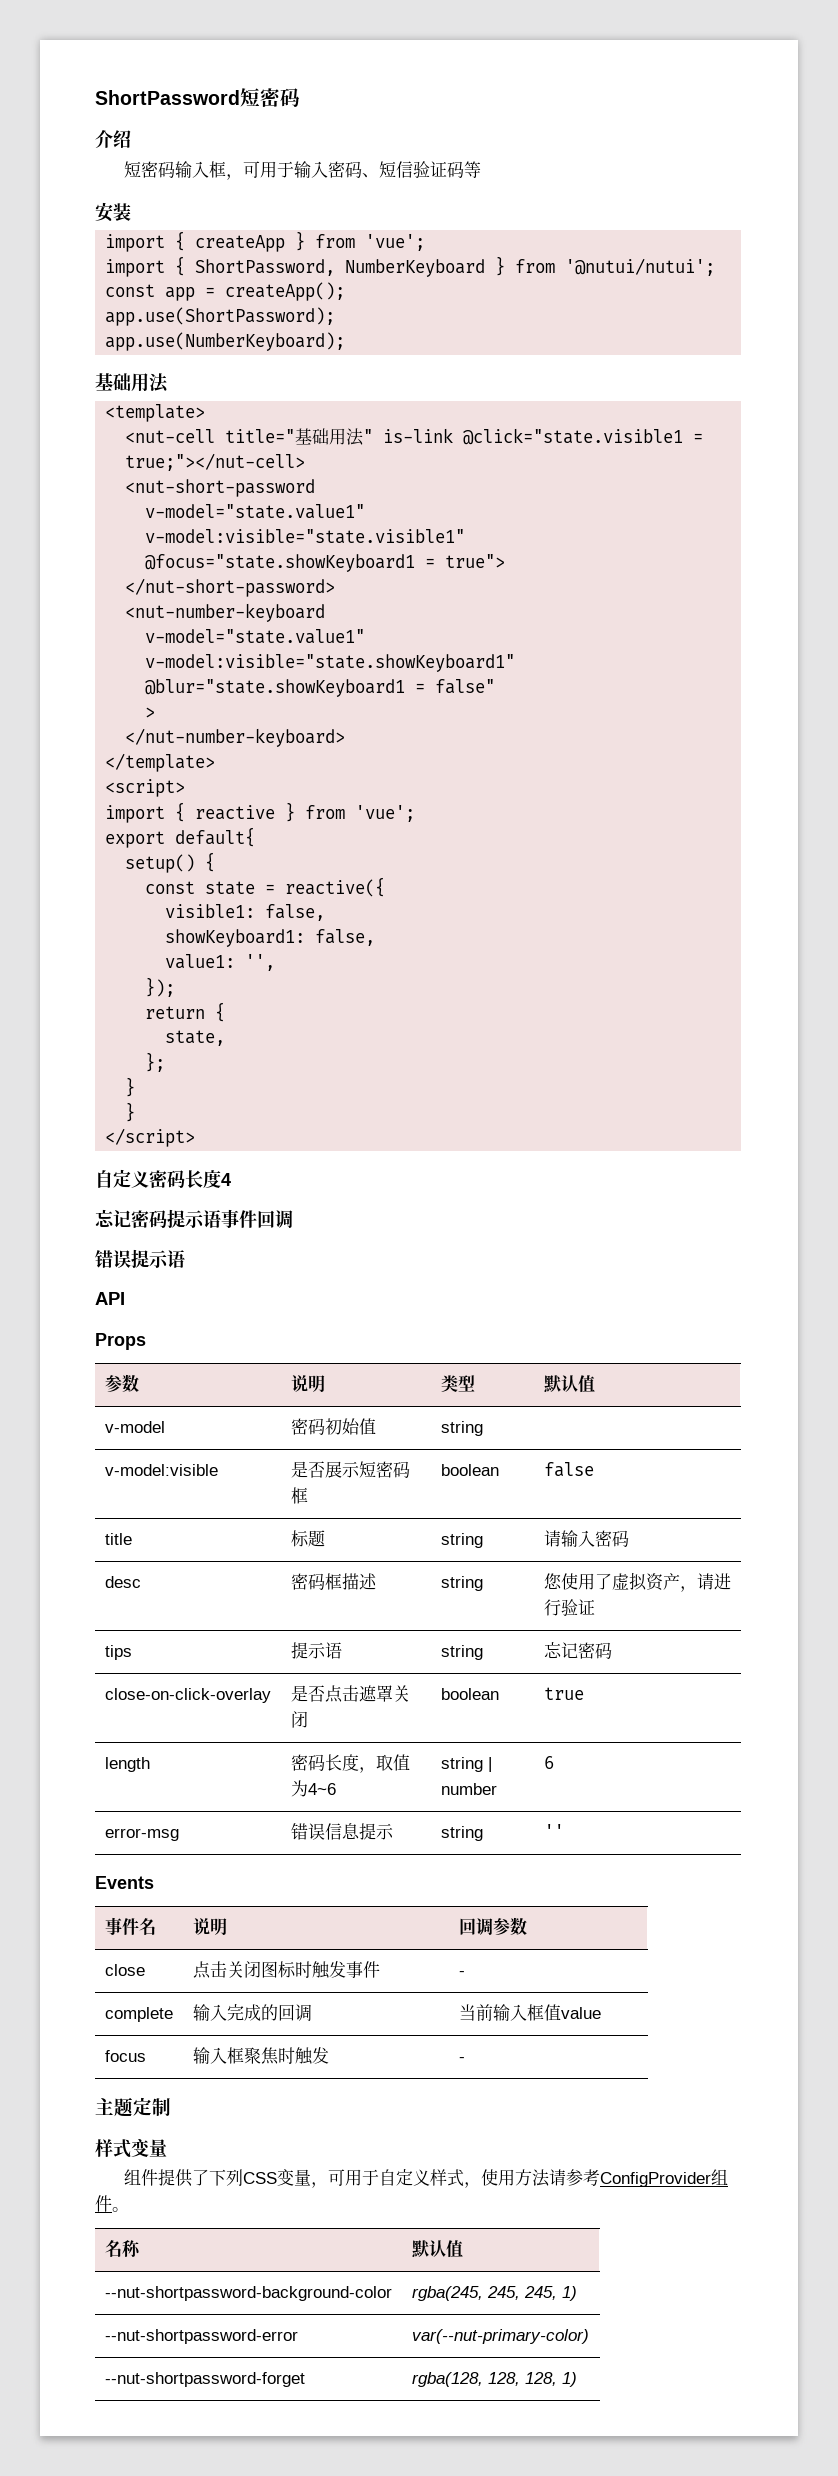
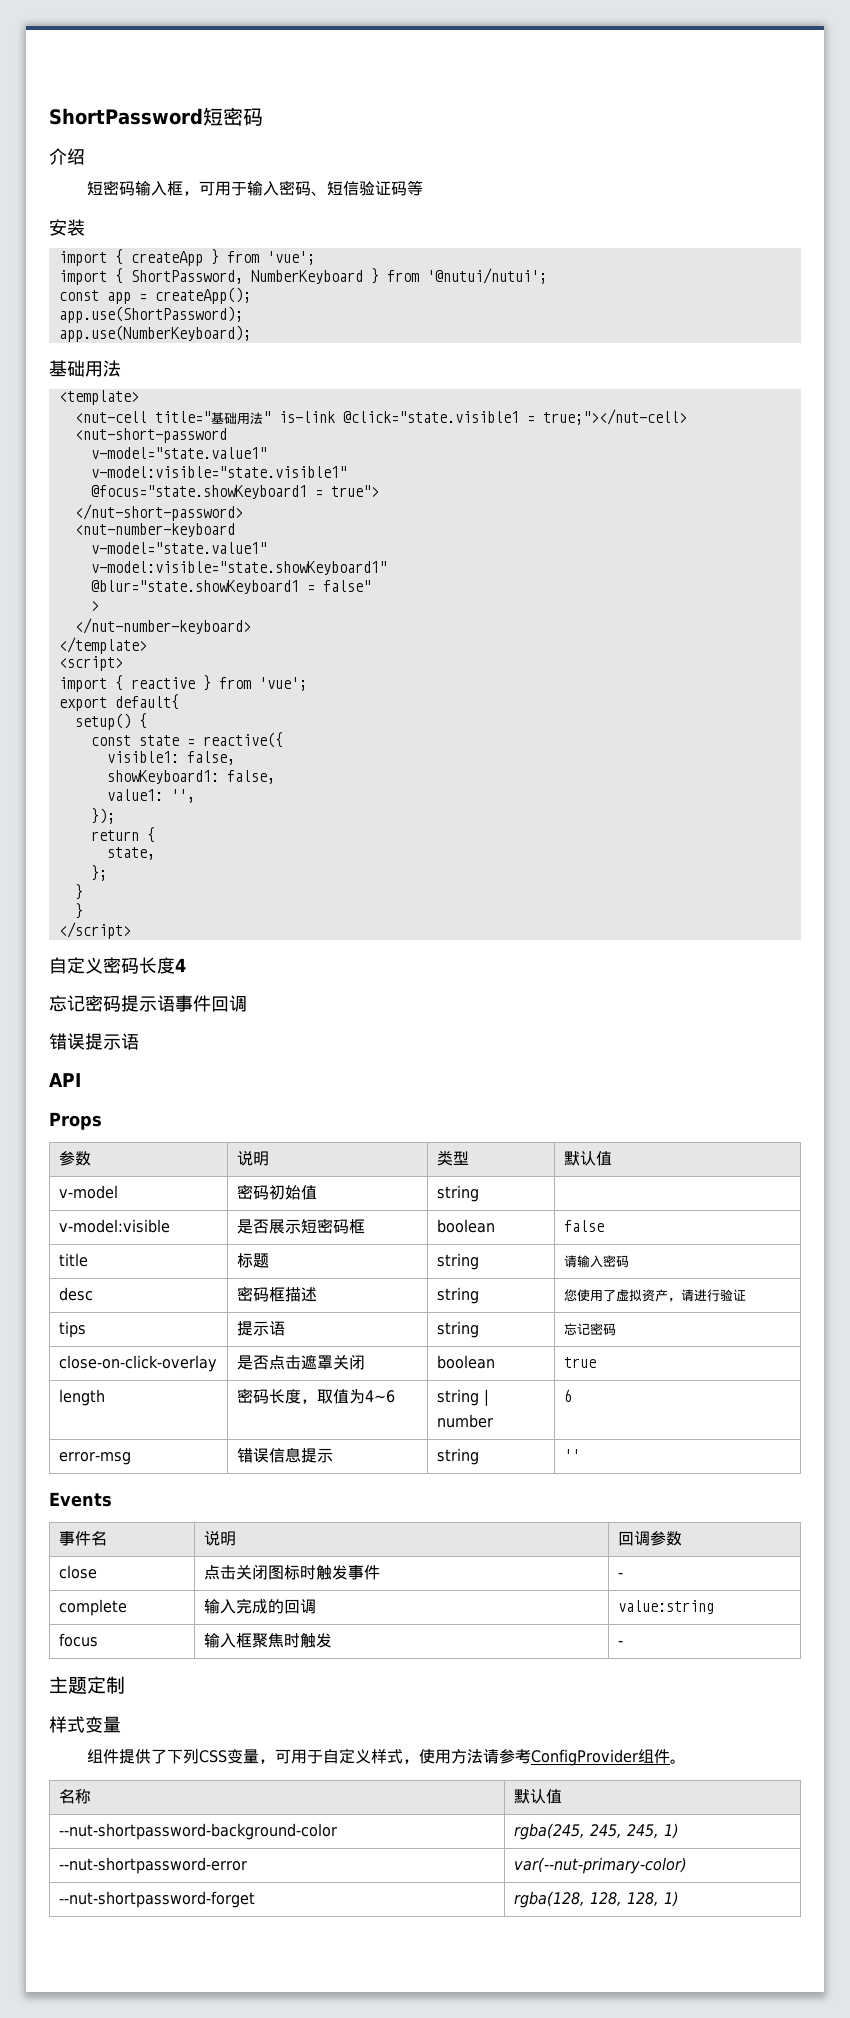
- complete | 输入完成的回调 | 当前输入框值value
+ complete | 输入完成的回调 | value:string

